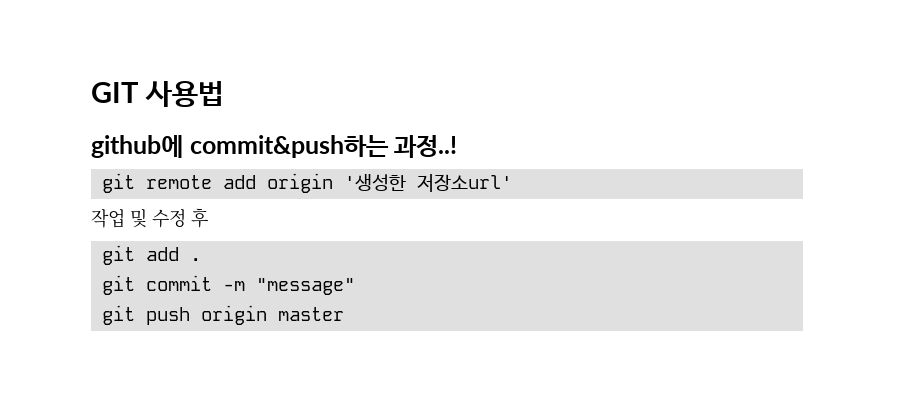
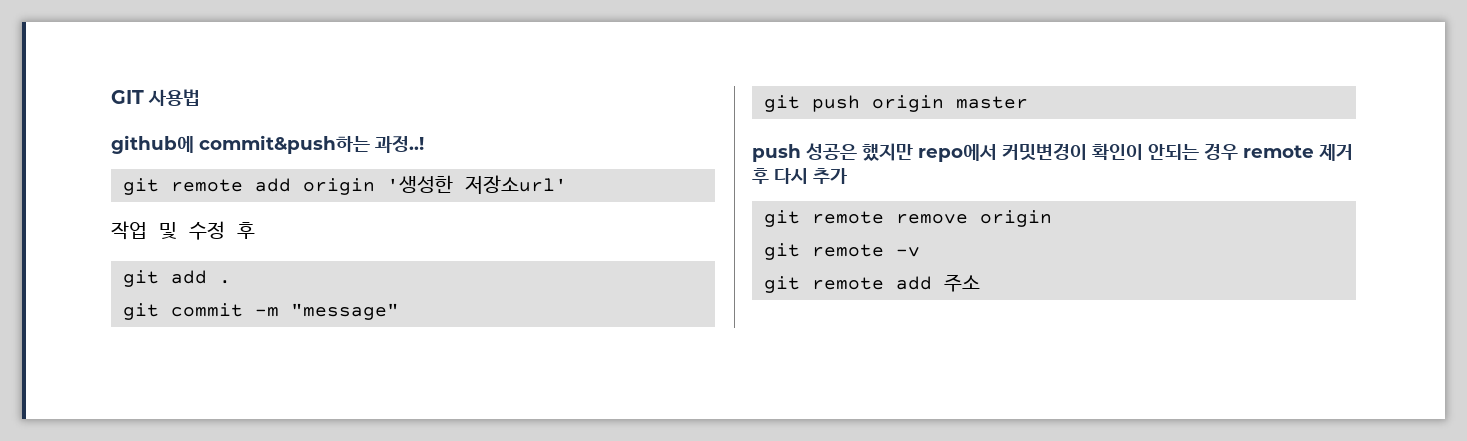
+ push 성공은 했지만 repo에서 커밋변경이 확인이 안되는 경우 remote 제거 후 다시 추가
+ git remote remove origin
+ git remote -v
+ git remote add 주소

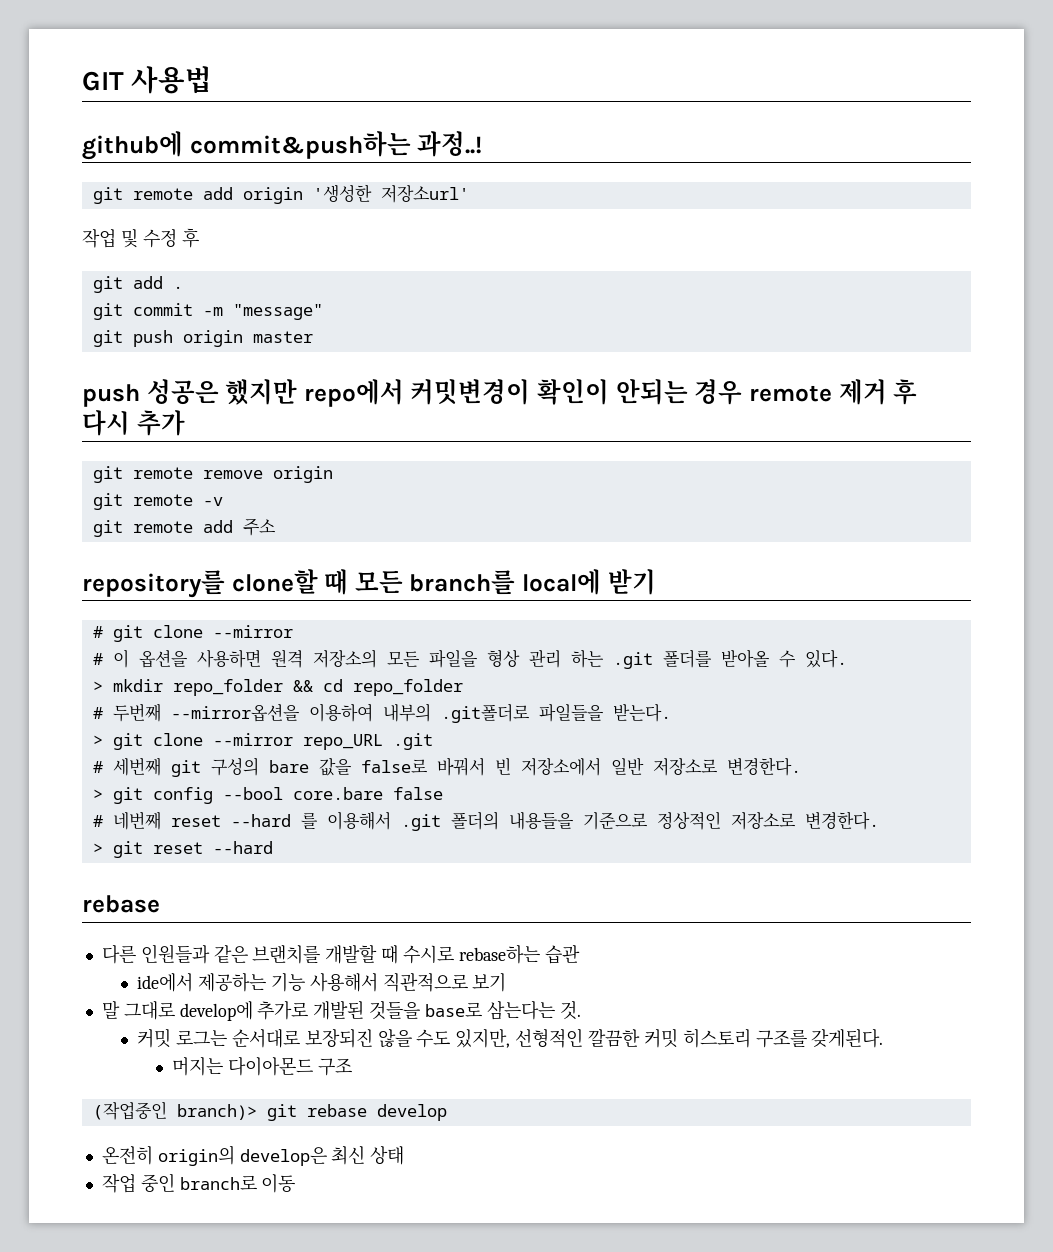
+ repository를 clone할 때 모든 branch를 local에 받기
+ # git clone --mirror
+ # 이 옵션을 사용하면 원격 저장소의 모든 파일을 형상 관리 하는 .git 폴더를 받아올 수 있다.
+ > mkdir repo_folder && cd repo_folder
+ # 두번째 --mirror옵션을 이용하여 내부의 .git폴더로 파일들을 받는다.
+ > git clone --mirror repo_URL .git
+ # 세번째 git 구성의 bare 값을 false로 바꿔서 빈 저장소에서 일반 저장소로 변경한다.
+ > git config --bool core.bare false
+ # 네번째 reset --hard 를 이용해서 .git 폴더의 내용들을 기준으로 정상적인 저장소로 변경한다.
+ > git reset --hard
+ rebase
+ 다른 인원들과 같은 브랜치를 개발할 때 수시로 rebase하는 습관
+ ide에서 제공하는 기능 사용해서 직관적으로 보기
+ 말 그대로 develop에 추가로 개발된 것들을 base로 삼는다는 것.
+ 커밋 로그는 순서대로 보장되진 않을 수도 있지만, 선형적인 깔끔한 커밋 히스토리 구조를 갖게된다.
+ 머지는 다이아몬드 구조
+ (작업중인 branch)> git rebase develop
+ 온전히 origin의 develop은 최신 상태
+ 작업 중인 branch로 이동

